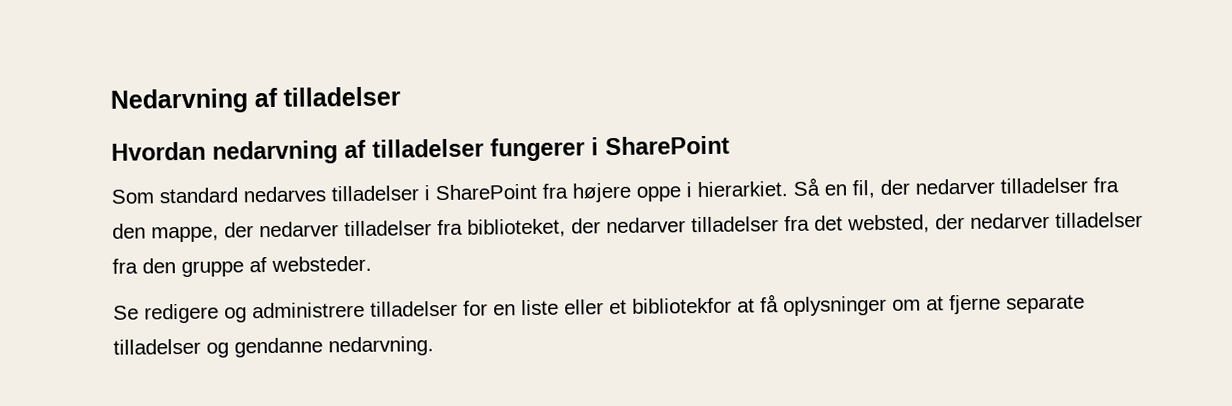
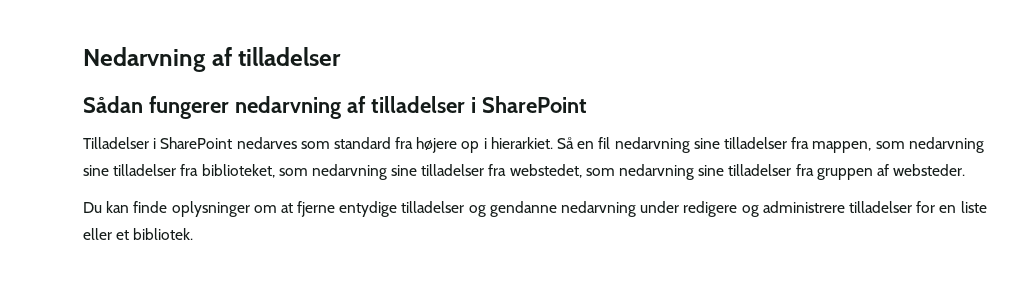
- Hvordan nedarvning af tilladelser fungerer i SharePoint
+ Sådan fungerer nedarvning af tilladelser i SharePoint
- Som standard nedarves tilladelser i SharePoint fra højere oppe i hierarkiet.
+ Tilladelser i SharePoint nedarves som standard fra højere op i hierarkiet.
- Så en fil, der nedarver tilladelser fra den mappe, der nedarver tilladelser fra biblioteket, der nedarver tilladelser fra det websted, der nedarver tilladelser fra den gruppe af websteder.
- Se redigere og administrere tilladelser for en liste eller et bibliotekfor at få oplysninger om at fjerne separate tilladelser og gendanne nedarvning.
+ Så en fil nedarvning sine tilladelser fra mappen, som nedarvning sine tilladelser fra biblioteket, som nedarvning sine tilladelser fra webstedet, som nedarvning sine tilladelser fra gruppen af websteder.
+ Du kan finde oplysninger om at fjerne entydige tilladelser og gendanne nedarvning under redigere og administrere tilladelser for en liste eller et bibliotek.

